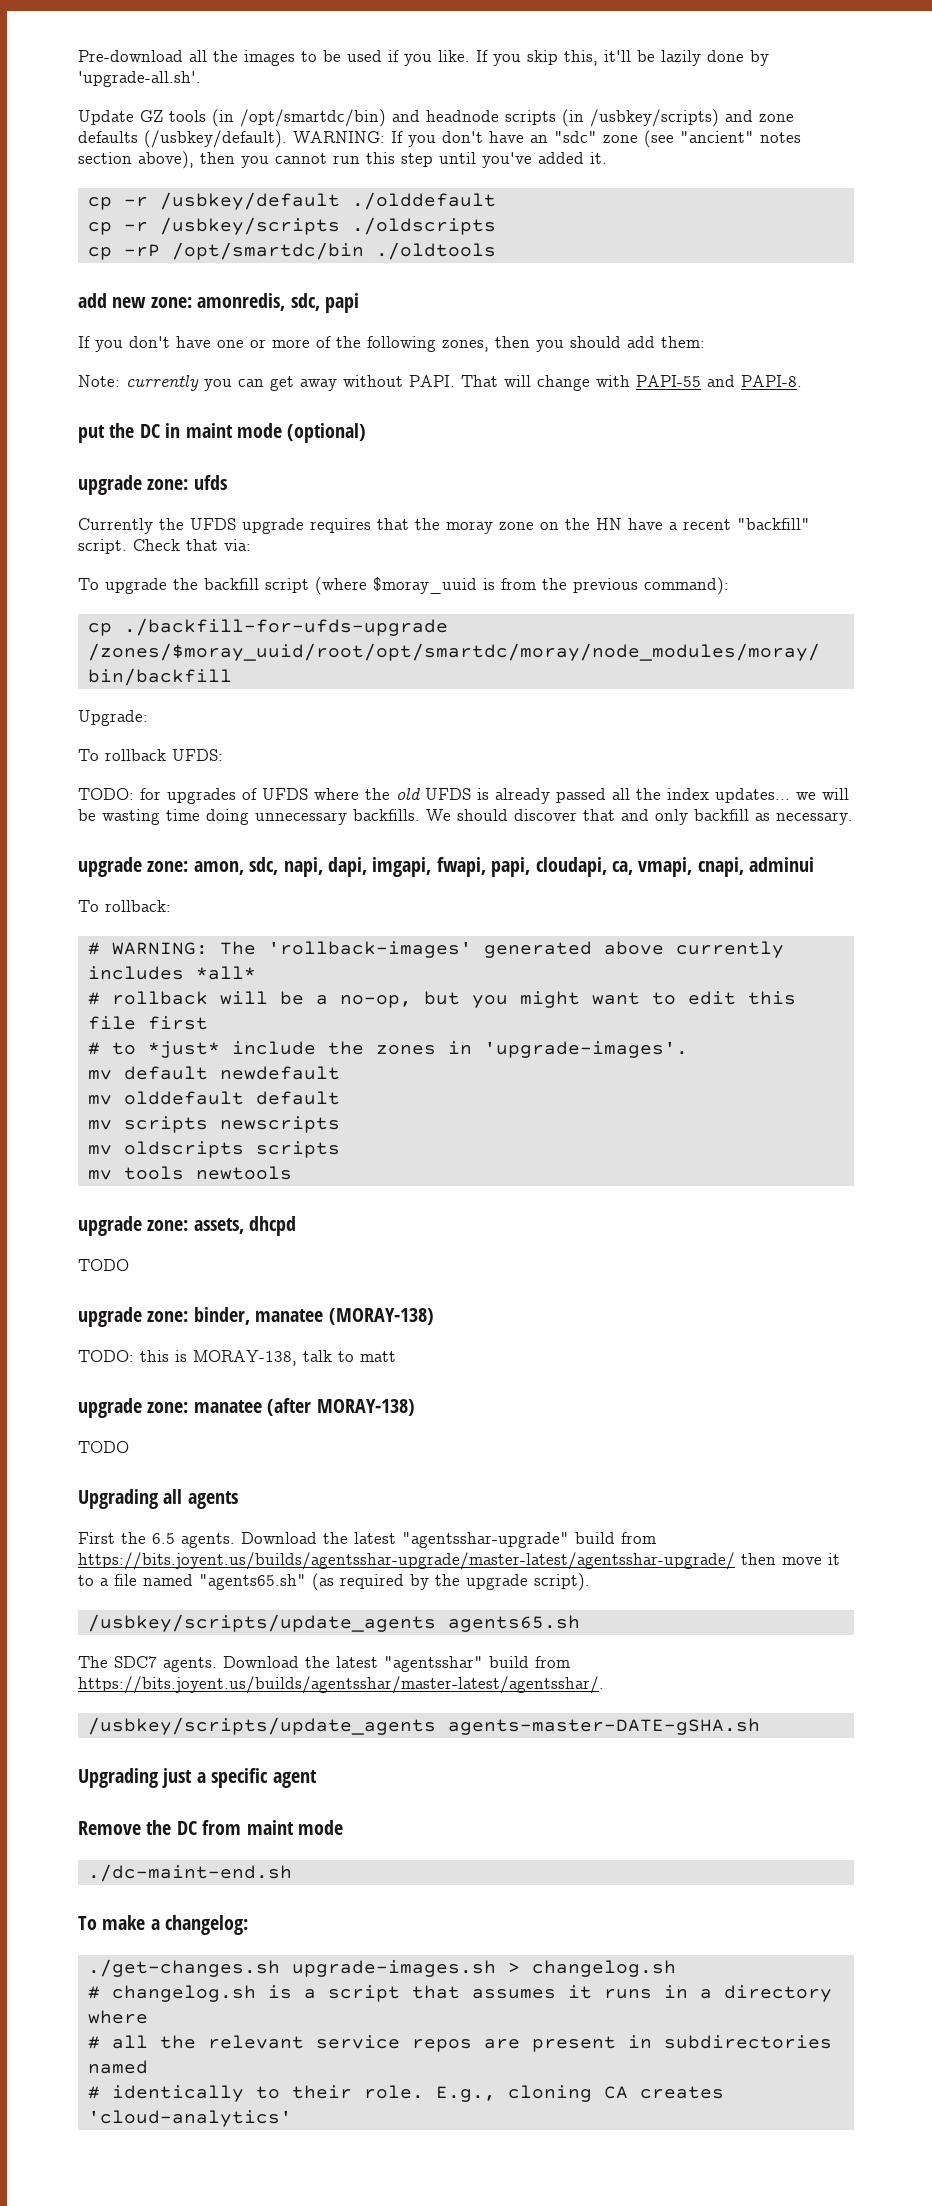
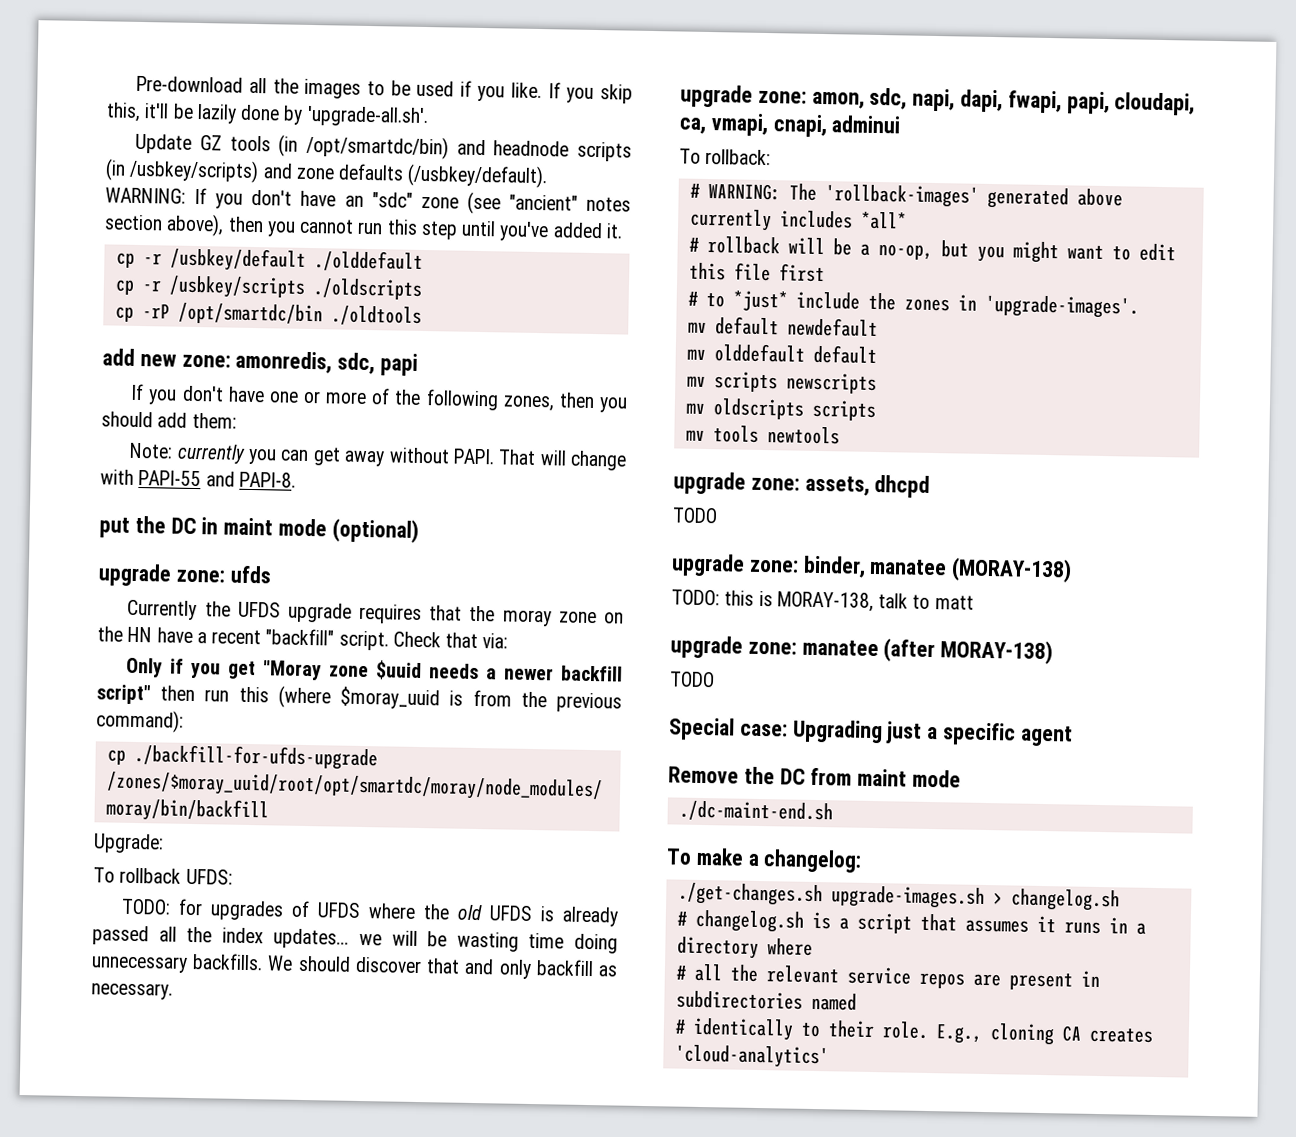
- To upgrade the backfill script (where $moray_uuid is from the previous command):
+ Only if you get "Moray zone $uuid needs a newer backfill script" then run this (where $moray_uuid is from the previous command):
- upgrade zone: amon, sdc, napi, dapi, imgapi, fwapi, papi, cloudapi, ca, vmapi, cnapi, adminui
+ upgrade zone: amon, sdc, napi, dapi, fwapi, papi, cloudapi, ca, vmapi, cnapi, adminui
- Upgrading all agents
- First the 6.5 agents. Download the latest "agentsshar-upgrade" build from https://bits.joyent.us/builds/agentsshar-upgrade/master-latest/agentsshar-upgrade/ then move it to a file named "agents65.sh" (as required by the upgrade script).
- /usbkey/scripts/update_agents agents65.sh
- The SDC7 agents. Download the latest "agentsshar" build from https://bits.joyent.us/builds/agentsshar/master-latest/agentsshar/.
- /usbkey/scripts/update_agents agents-master-DATE-gSHA.sh
- Upgrading just a specific agent
+ Special case: Upgrading just a specific agent

